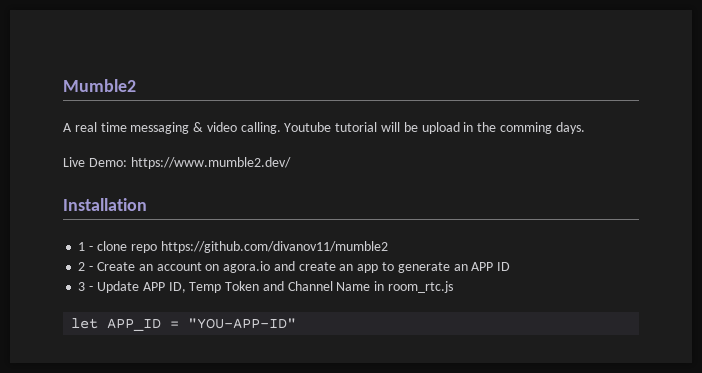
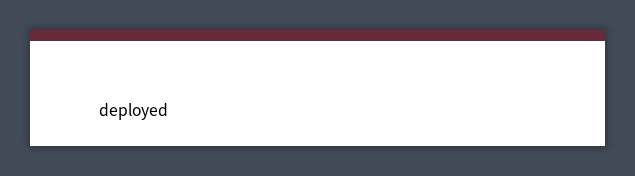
- Mumble2
- A real time messaging & video calling. Youtube tutorial will be upload in the comming days.
- Live Demo: https://www.mumble2.dev/
- Installation
- 1 - clone repo https://github.com/divanov11/mumble2
- 2 - Create an account on agora.io and create an app to generate an APP ID
- 3 - Update APP ID, Temp Token and Channel Name in room_rtc.js
- let APP_ID = "YOU-APP-ID"
+ deployed

